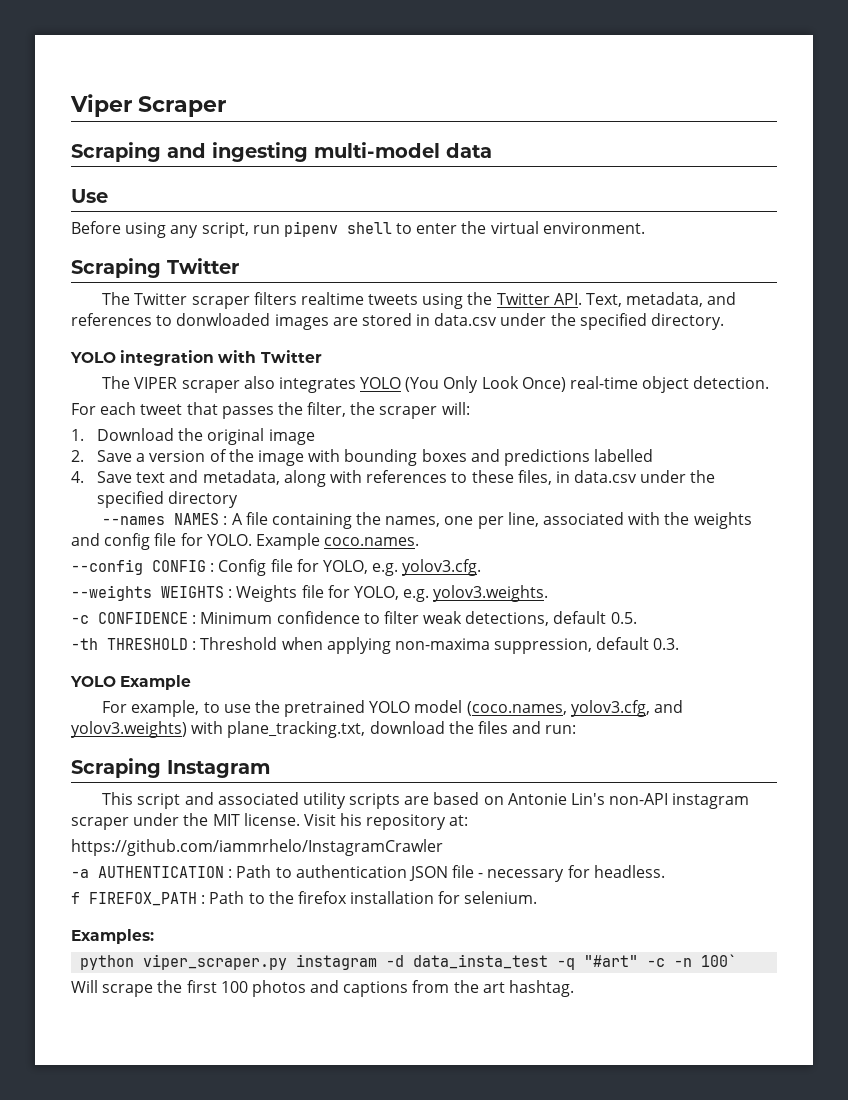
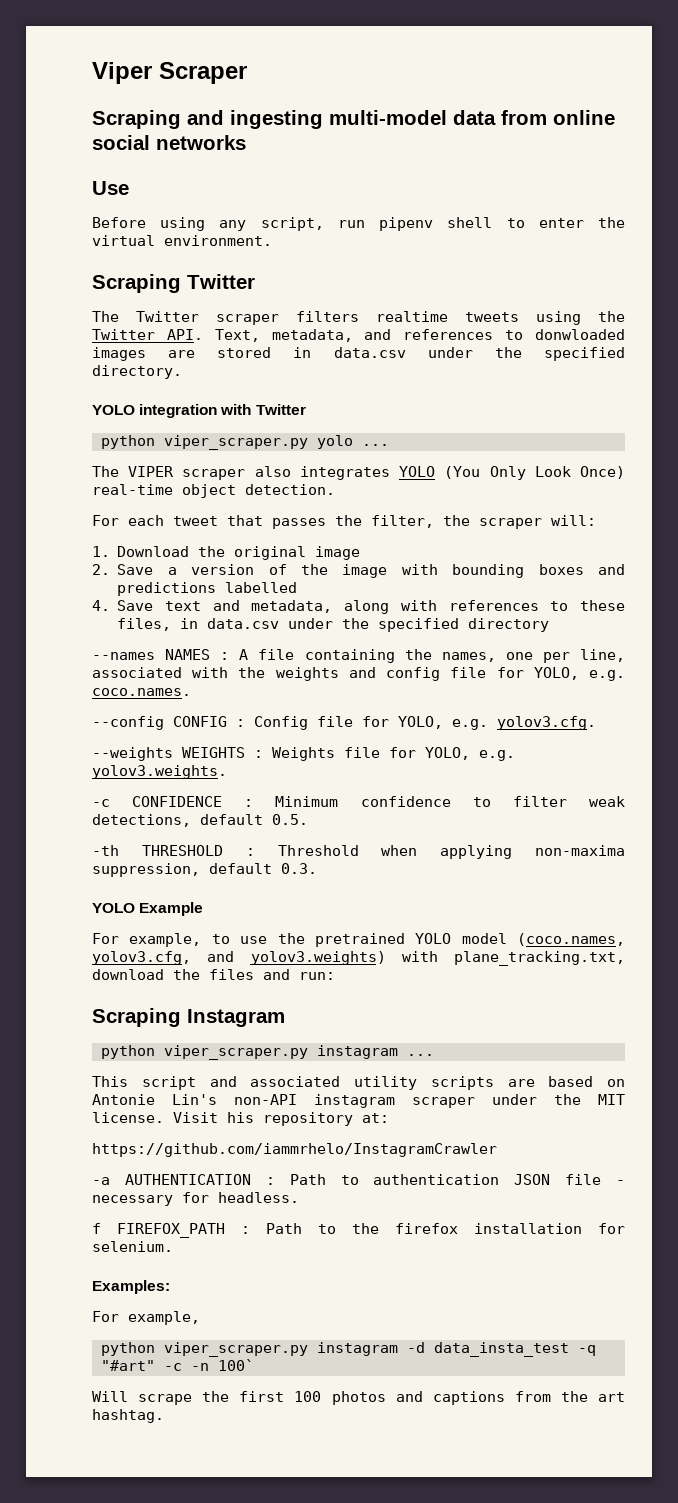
- Scraping and ingesting multi-model data
+ Scraping and ingesting multi-model data from online social networks
+ python viper_scraper.py yolo ...
- --names NAMES : A file containing the names, one per line, associated with the weights and config file for YOLO. Example coco.names.
+ --names NAMES : A file containing the names, one per line, associated with the weights and config file for YOLO, e.g. coco.names.
+ python viper_scraper.py instagram ...
  Examples:
+ For example,

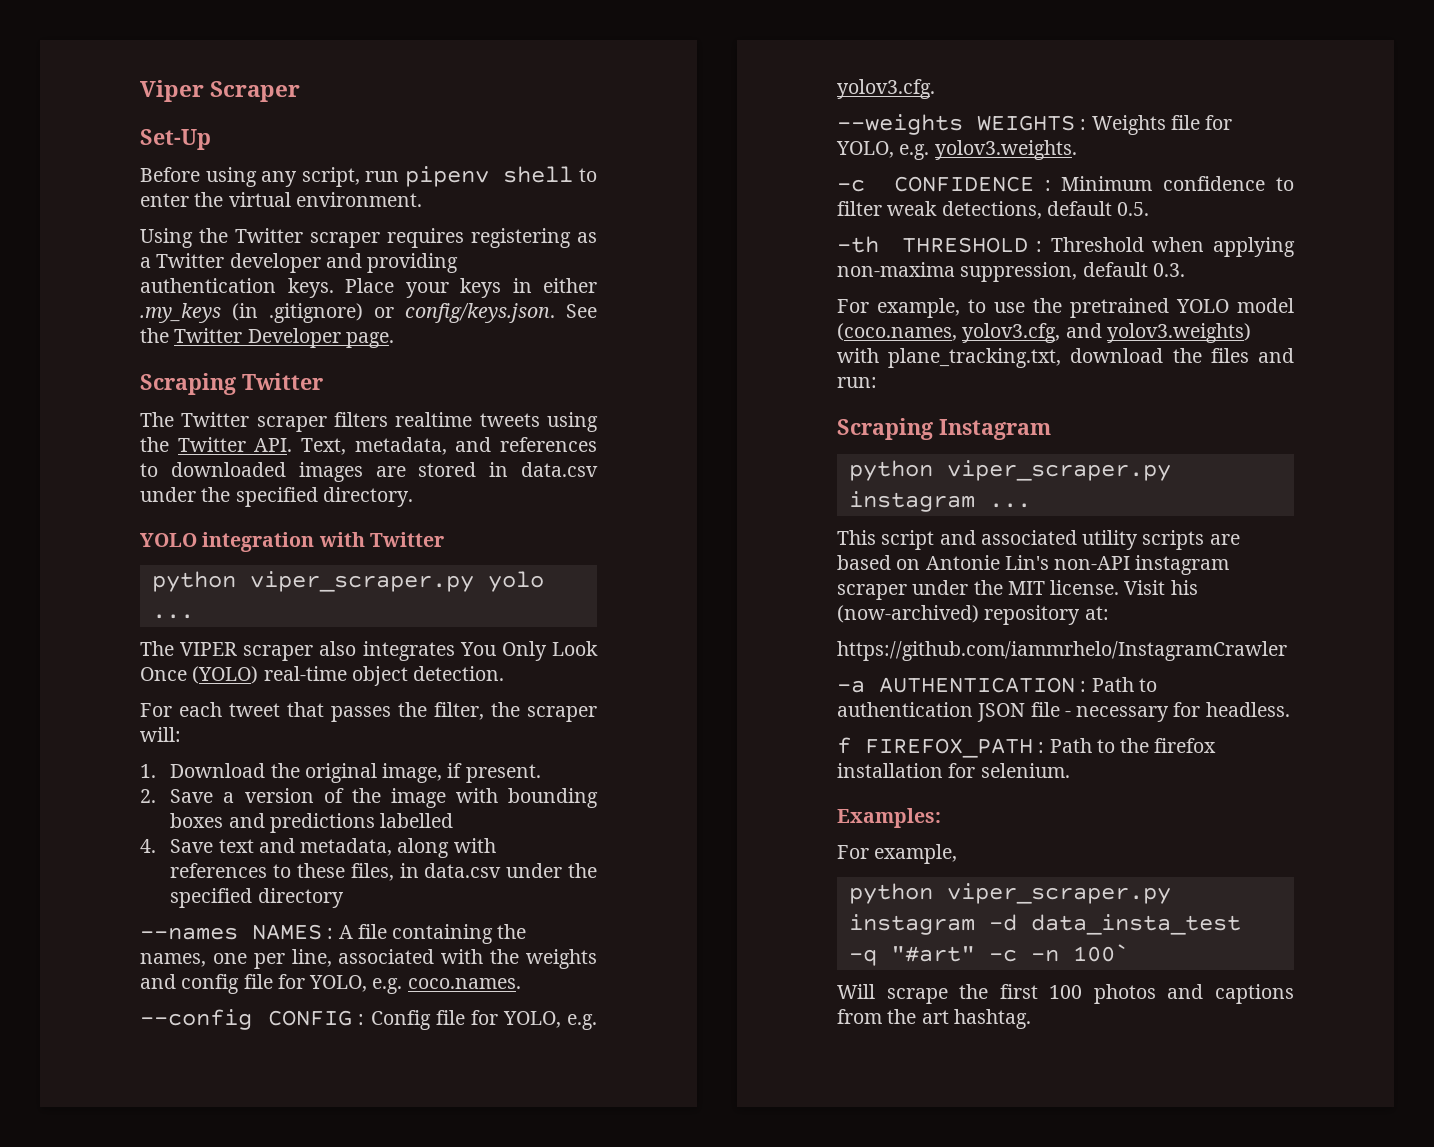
- Scraping and ingesting multi-model data from online social networks
- Use
+ Set-Up
+ Using the Twitter scraper requires registering as a Twitter developer and providing authentication keys. Place your keys in either .my_keys (in .gitignore) or config/keys.json. See the Twitter Developer page.
- The Twitter scraper filters realtime tweets using the Twitter API. Text, metadata, and references to donwloaded images are stored in data.csv under the specified directory.
+ The Twitter scraper filters realtime tweets using the Twitter API. Text, metadata, and references to downloaded images are stored in data.csv under the specified directory.
- The VIPER scraper also integrates YOLO (You Only Look Once) real-time object detection.
+ The VIPER scraper also integrates You Only Look Once (YOLO) real-time object detection.
- 1. Download the original image
+ 1. Download the original image, if present.
- YOLO Example
- Visit his repository at:
+ Visit his (now-archived) repository at:

